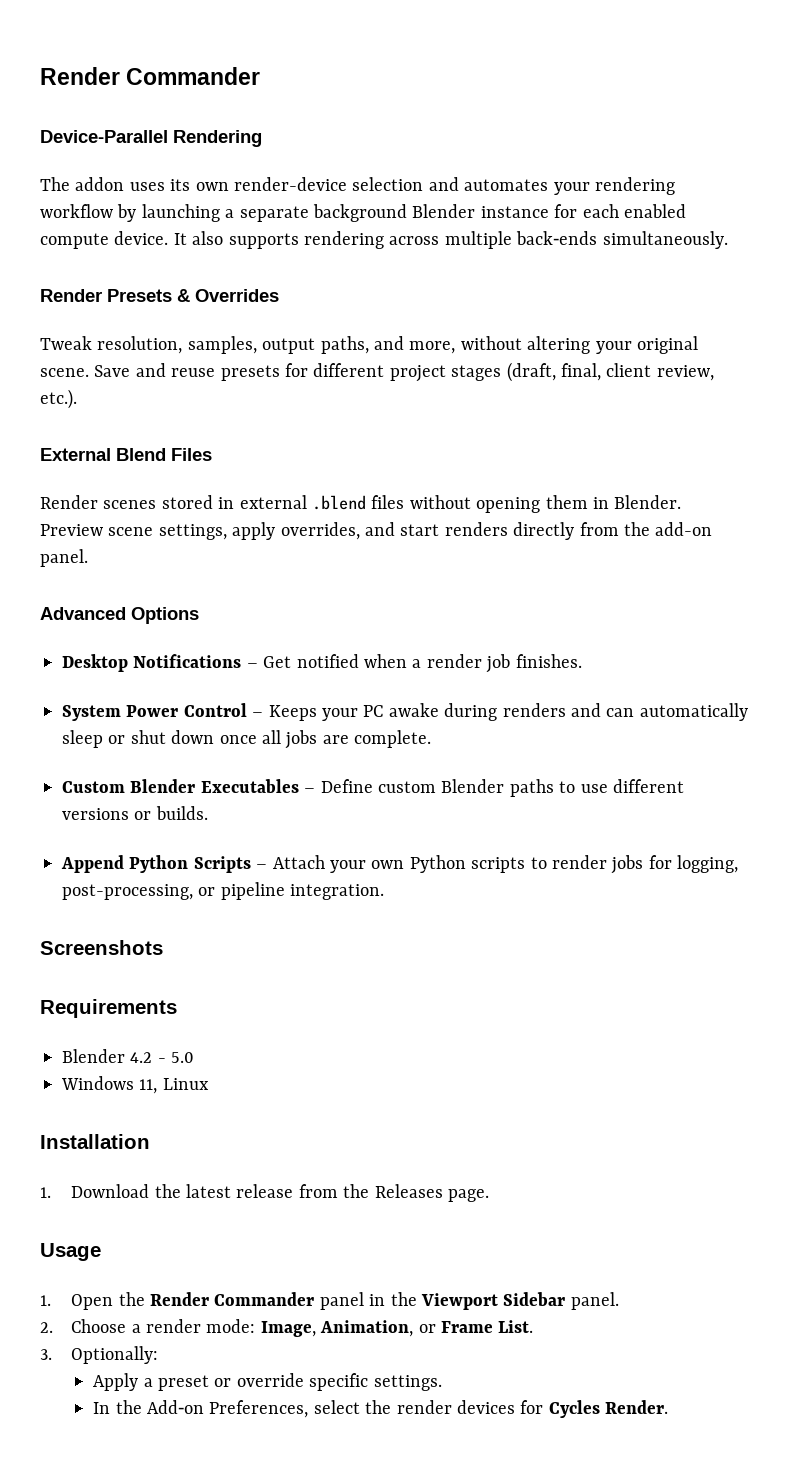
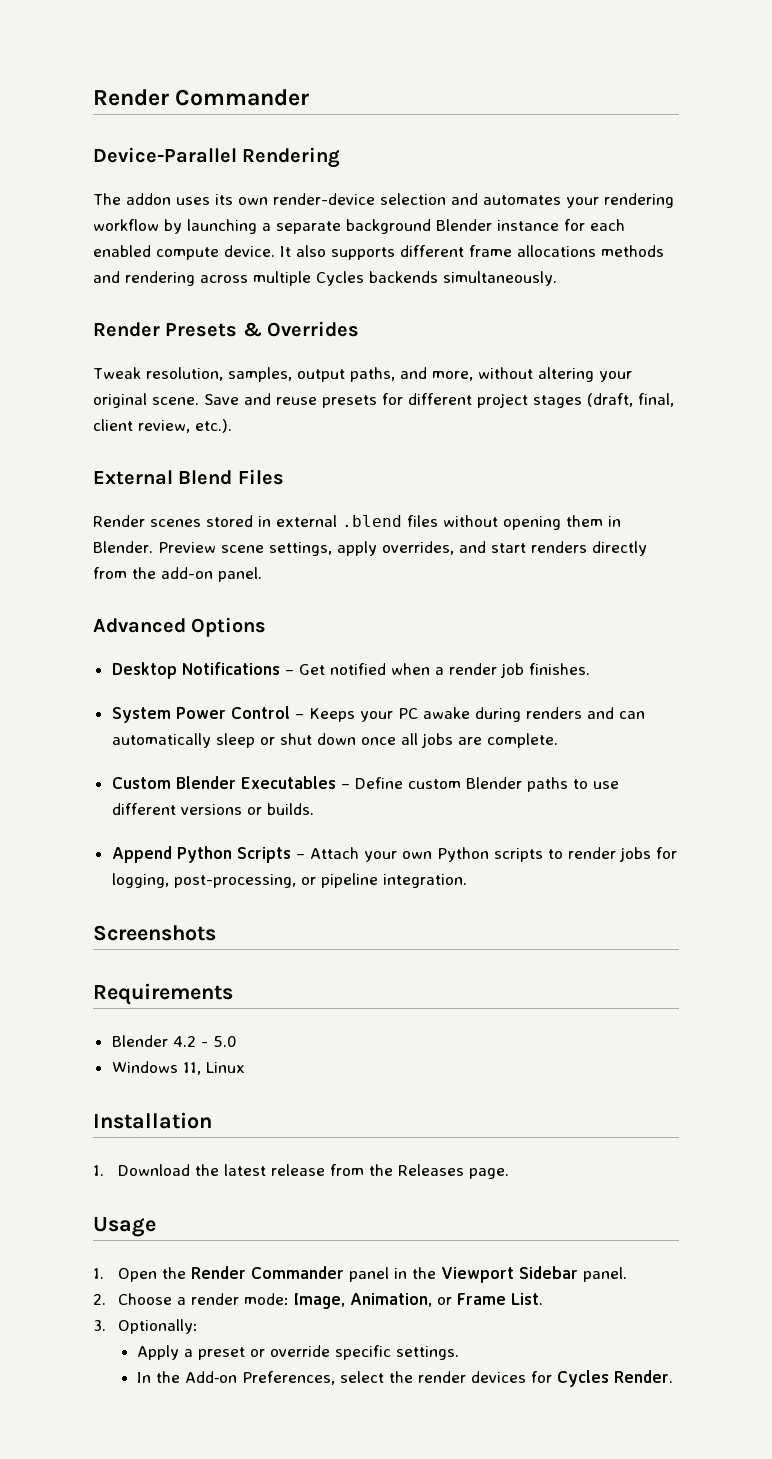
- It also supports rendering across multiple back‑ends simultaneously.
+ It also supports different frame allocations methods and rendering across multiple Cycles backends simultaneously.

